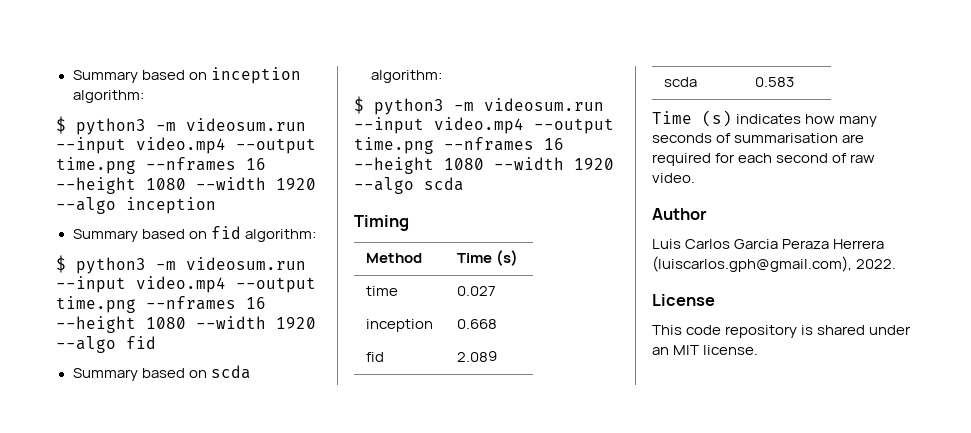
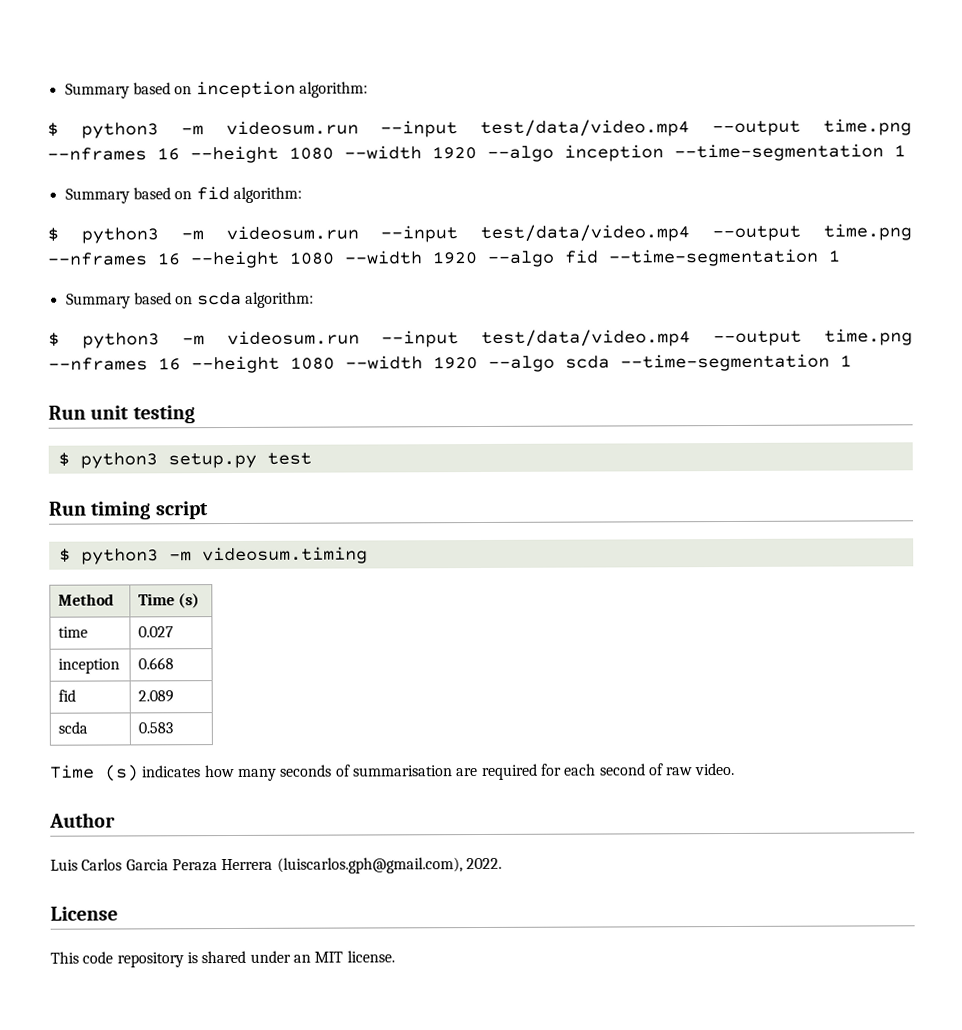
- $ python3 -m videosum.run --input video.mp4 --output time.png --nframes 16 --height 1080 --width 1920 --algo inception
+ $ python3 -m videosum.run --input test/data/video.mp4 --output time.png --nframes 16 --height 1080 --width 1920 --algo inception --time-segmentation 1
- $ python3 -m videosum.run --input video.mp4 --output time.png --nframes 16 --height 1080 --width 1920 --algo fid
+ $ python3 -m videosum.run --input test/data/video.mp4 --output time.png --nframes 16 --height 1080 --width 1920 --algo fid --time-segmentation 1
- $ python3 -m videosum.run --input video.mp4 --output time.png --nframes 16 --height 1080 --width 1920 --algo scda
- Timing
+ $ python3 -m videosum.run --input test/data/video.mp4 --output time.png --nframes 16 --height 1080 --width 1920 --algo scda --time-segmentation 1
+ Run unit testing
+ $ python3 setup.py test
+ Run timing script
+ $ python3 -m videosum.timing

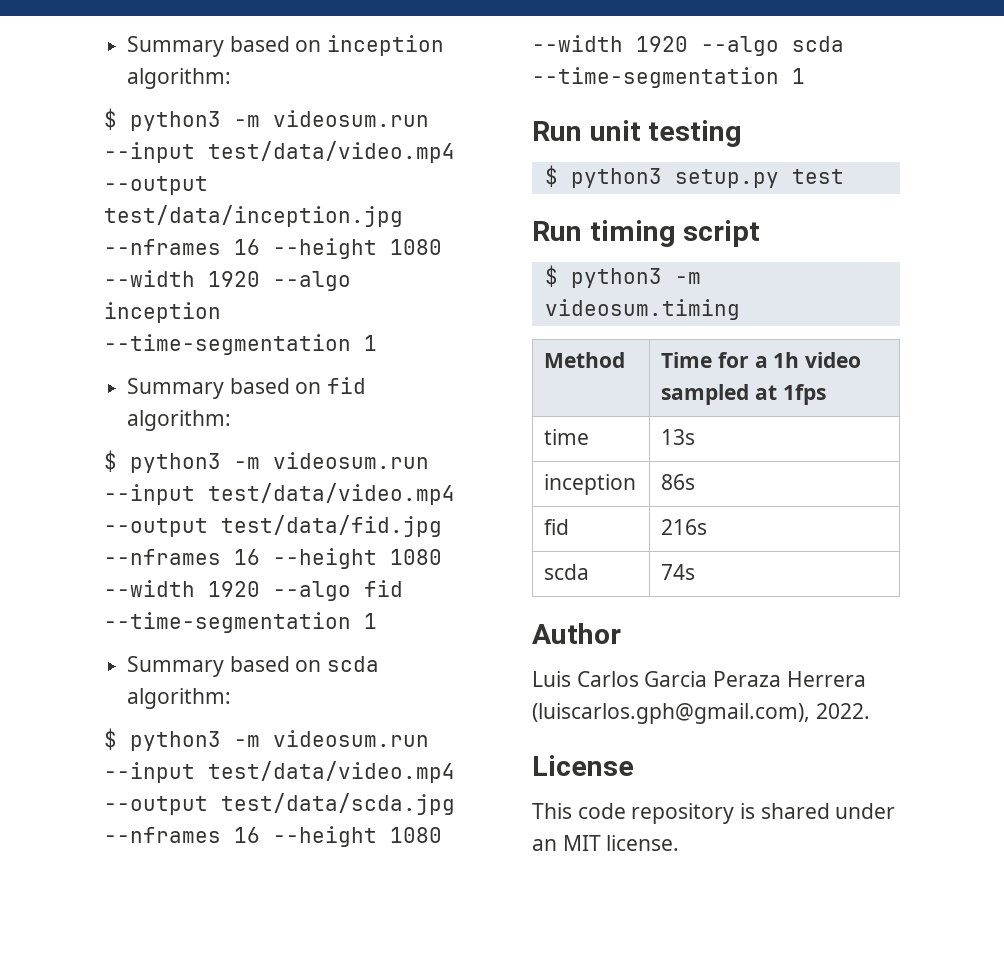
- $ python3 -m videosum.run --input test/data/video.mp4 --output time.png --nframes 16 --height 1080 --width 1920 --algo inception --time-segmentation 1
+ $ python3 -m videosum.run --input test/data/video.mp4 --output test/data/inception.jpg --nframes 16 --height 1080 --width 1920 --algo inception --time-segmentation 1
- $ python3 -m videosum.run --input test/data/video.mp4 --output time.png --nframes 16 --height 1080 --width 1920 --algo fid --time-segmentation 1
+ $ python3 -m videosum.run --input test/data/video.mp4 --output test/data/fid.jpg --nframes 16 --height 1080 --width 1920 --algo fid --time-segmentation 1
- $ python3 -m videosum.run --input test/data/video.mp4 --output time.png --nframes 16 --height 1080 --width 1920 --algo scda --time-segmentation 1
+ $ python3 -m videosum.run --input test/data/video.mp4 --output test/data/scda.jpg --nframes 16 --height 1080 --width 1920 --algo scda --time-segmentation 1
- Method | Time (s)
+ Method | Time for a 1h video sampled at 1fps
- time | 0.027
+ time | 13s
- inception | 0.668
+ inception | 86s
- fid | 2.089
+ fid | 216s
- scda | 0.583
- Time (s) indicates how many seconds of summarisation are required for each second of raw video.
+ scda | 74s

